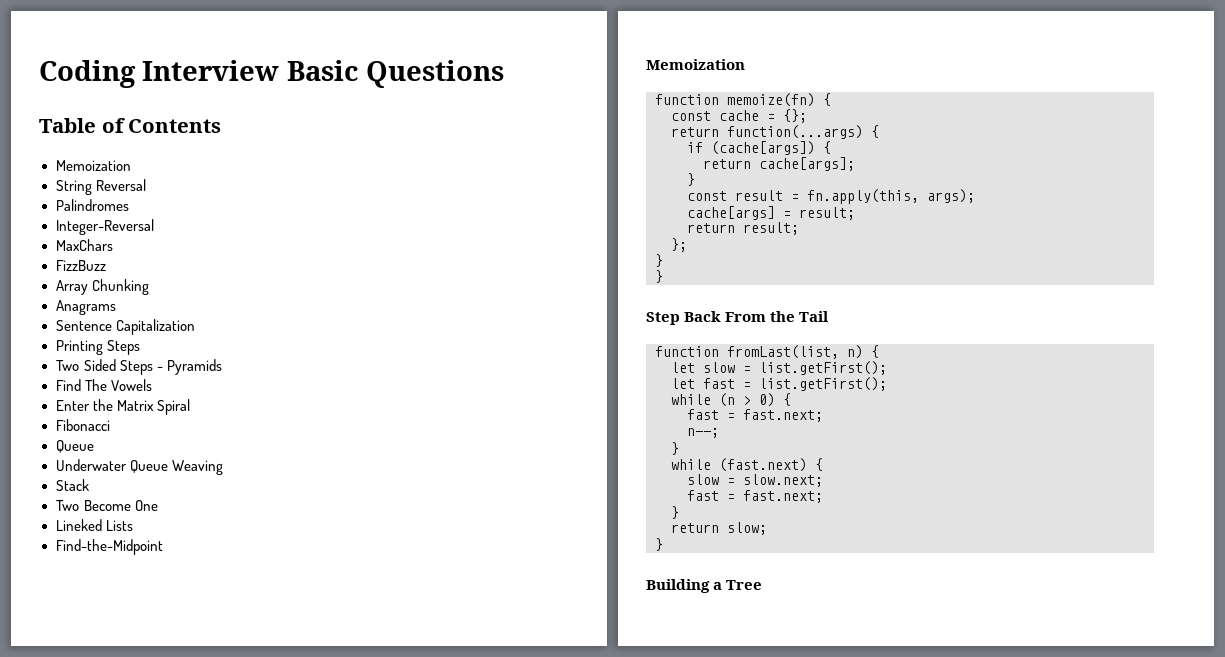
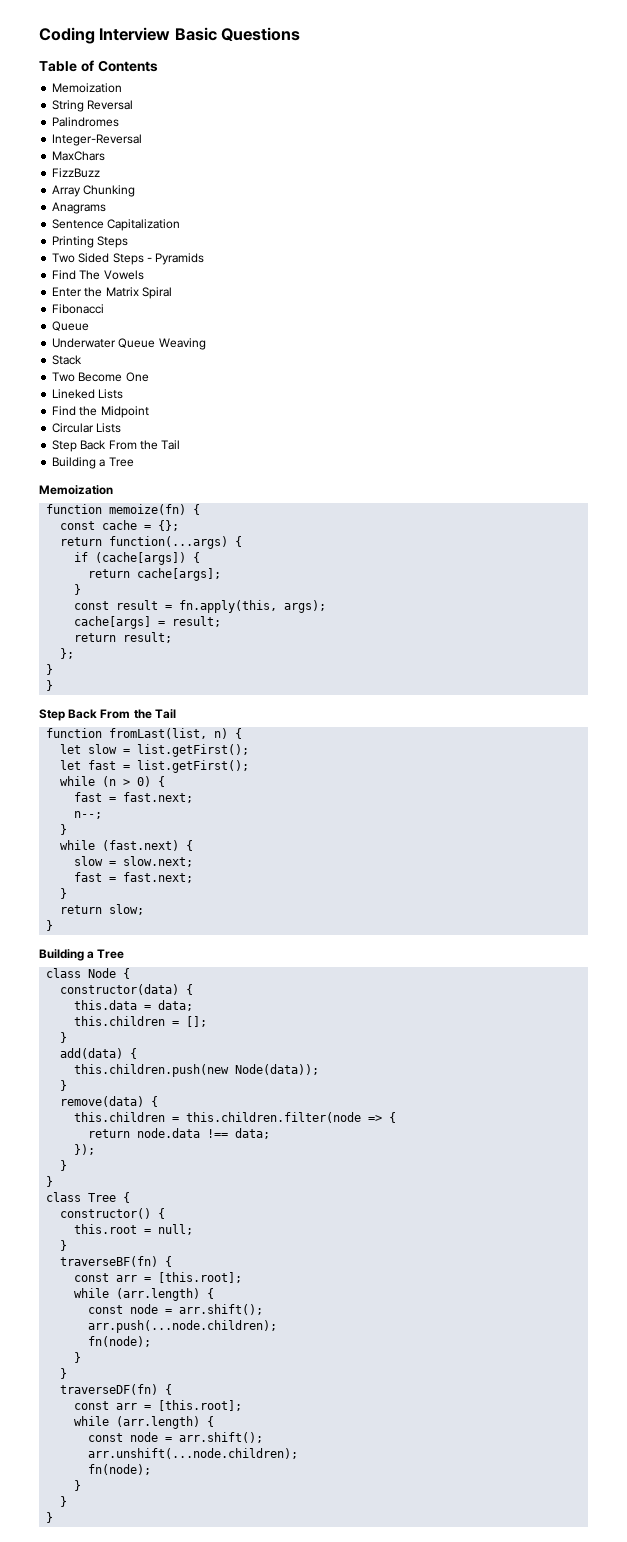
- Find-the-Midpoint
+ Find the Midpoint
+ Circular Lists
+ Step Back From the Tail
+ Building a Tree
+ class Node {
+ constructor(data) {
+ this.data = data;
+ this.children = [];
+ }
+ add(data) {
+ this.children.push(new Node(data));
+ }
+ remove(data) {
+ this.children = this.children.filter(node => {
+ return node.data !== data;
+ });
+ }
+ }
+ class Tree {
+ constructor() {
+ this.root = null;
+ }
+ traverseBF(fn) {
+ const arr = [this.root];
+ while (arr.length) {
+ const node = arr.shift();
+ arr.push(...node.children);
+ fn(node);
+ }
+ }
+ traverseDF(fn) {
+ const arr = [this.root];
+ while (arr.length) {
+ const node = arr.shift();
+ arr.unshift(...node.children);
+ fn(node);
+ }
+ }
+ }

